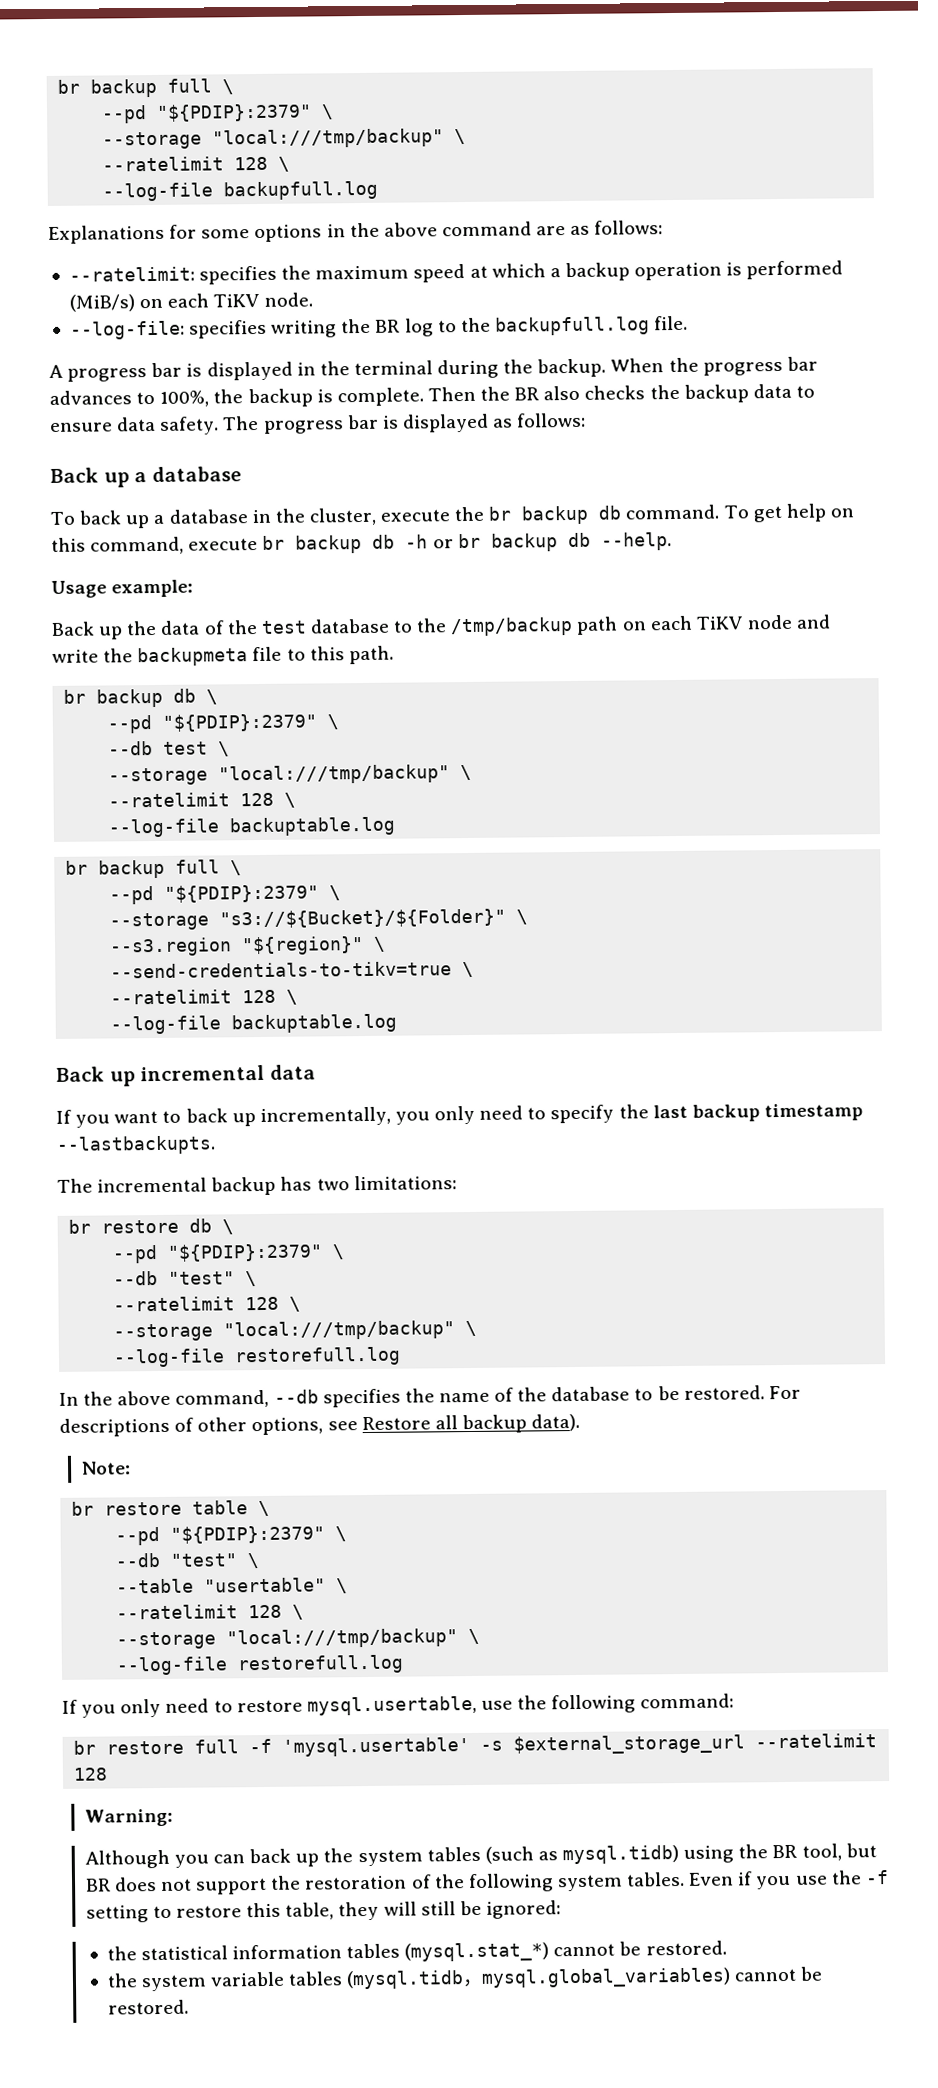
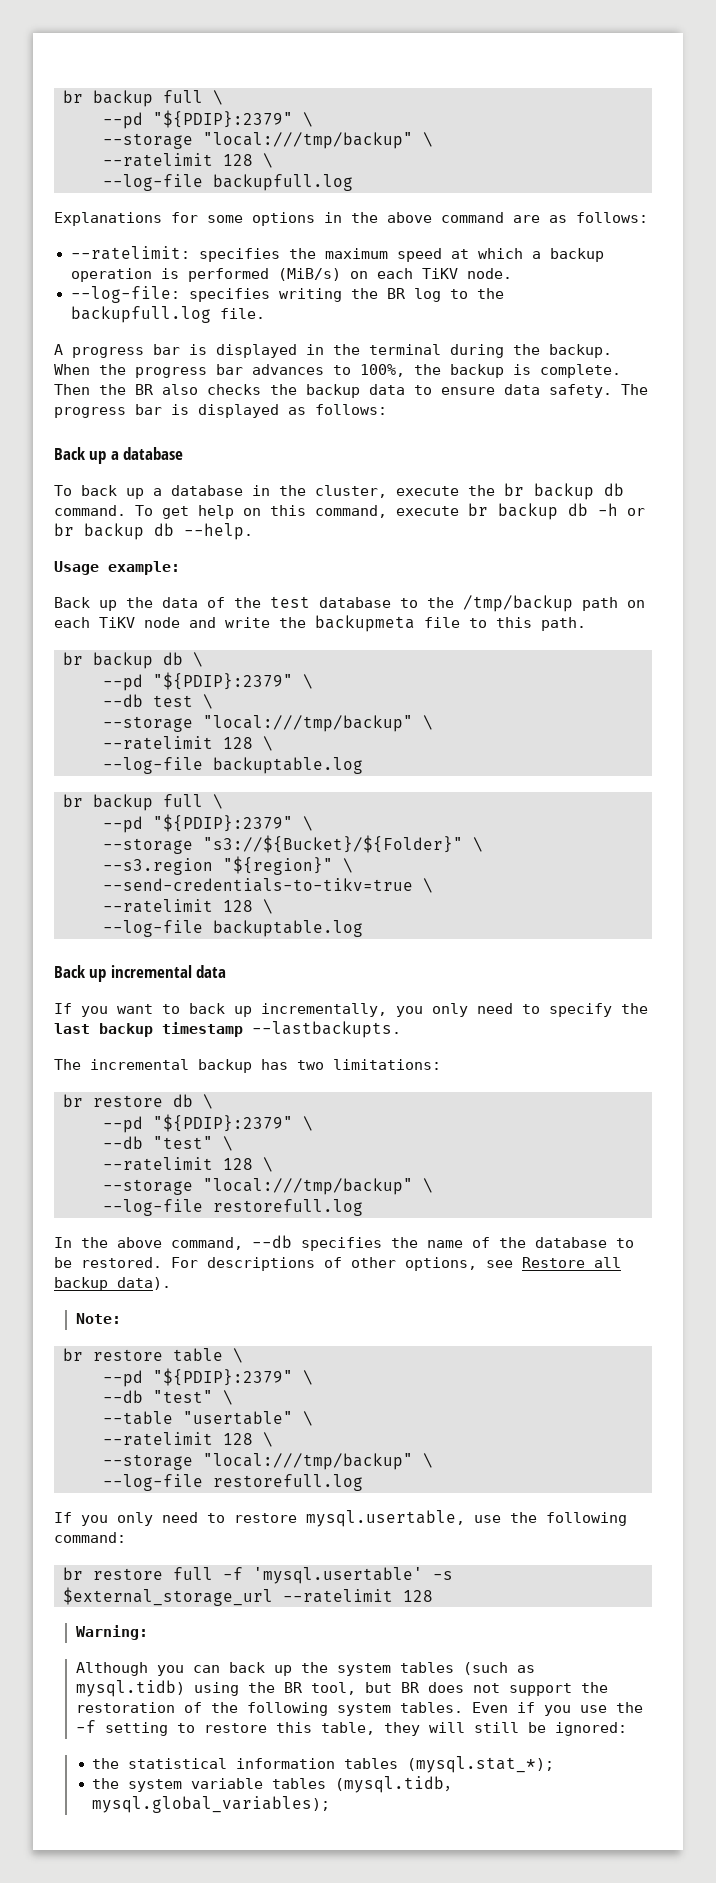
- the statistical information tables (mysql.stat_*) cannot be restored.
+ the statistical information tables (mysql.stat_*);
- the system variable tables (mysql.tidb，mysql.global_variables) cannot be restored.
+ the system variable tables (mysql.tidb，mysql.global_variables);

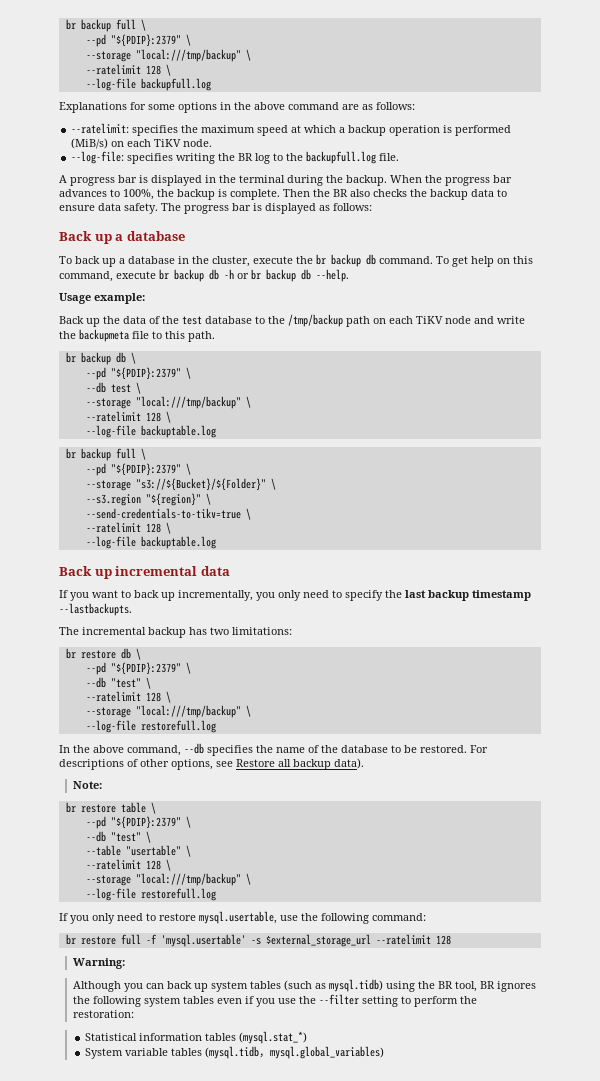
- Although you can back up the system tables (such as mysql.tidb) using the BR tool, but BR does not support the restoration of the following system tables. Even if you use the -f setting to restore this table, they will still be ignored:
- the statistical information tables (mysql.stat_*);
- the system variable tables (mysql.tidb，mysql.global_variables);
+ Although you can back up system tables (such as mysql.tidb) using the BR tool, BR ignores the following system tables even if you use the --filter setting to perform the restoration:
+ Statistical information tables (mysql.stat_*)
+ System variable tables (mysql.tidb，mysql.global_variables)

